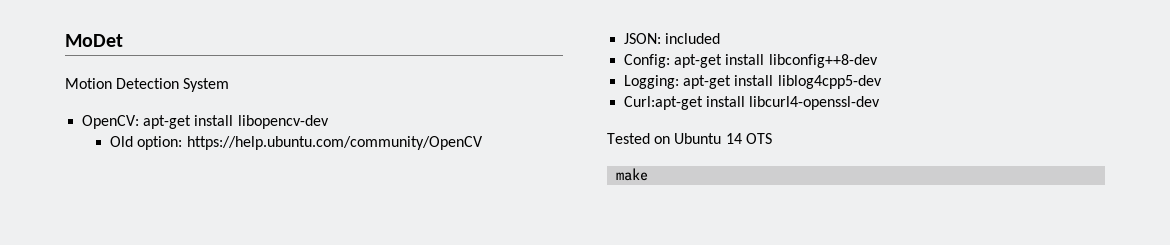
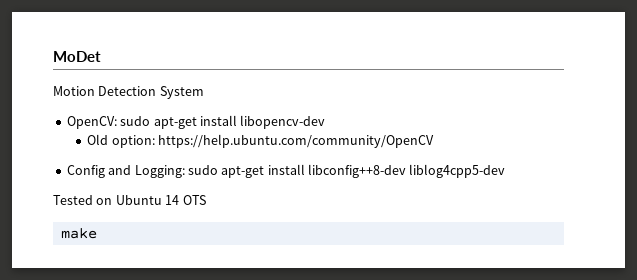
- OpenCV: apt-get install libopencv-dev
+ OpenCV: sudo apt-get install libopencv-dev
- JSON: included
- Config: apt-get install libconfig++8-dev
- Logging: apt-get install liblog4cpp5-dev
- Curl:apt-get install libcurl4-openssl-dev
+ Config and Logging: sudo apt-get install libconfig++8-dev liblog4cpp5-dev

